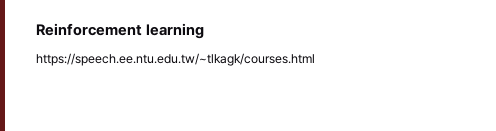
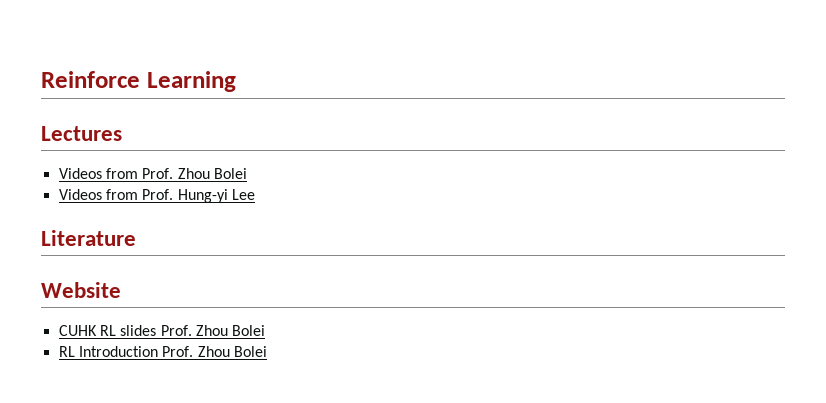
- Reinforcement learning
- https://speech.ee.ntu.edu.tw/~tlkagk/courses.html
+ Reinforce Learning
+ Lectures
+ Videos from Prof. Zhou Bolei
+ Videos from Prof. Hung-yi Lee
+ Literature
+ Website
+ CUHK RL slides Prof. Zhou Bolei
+ RL Introduction Prof. Zhou Bolei

